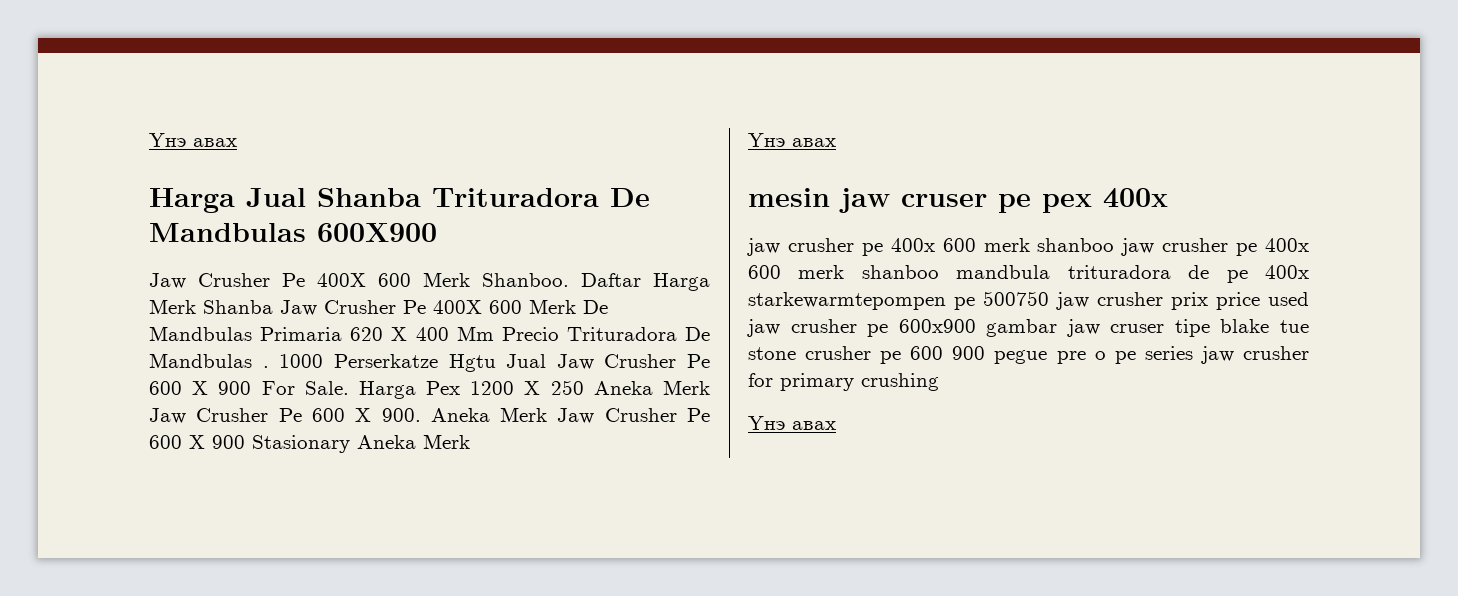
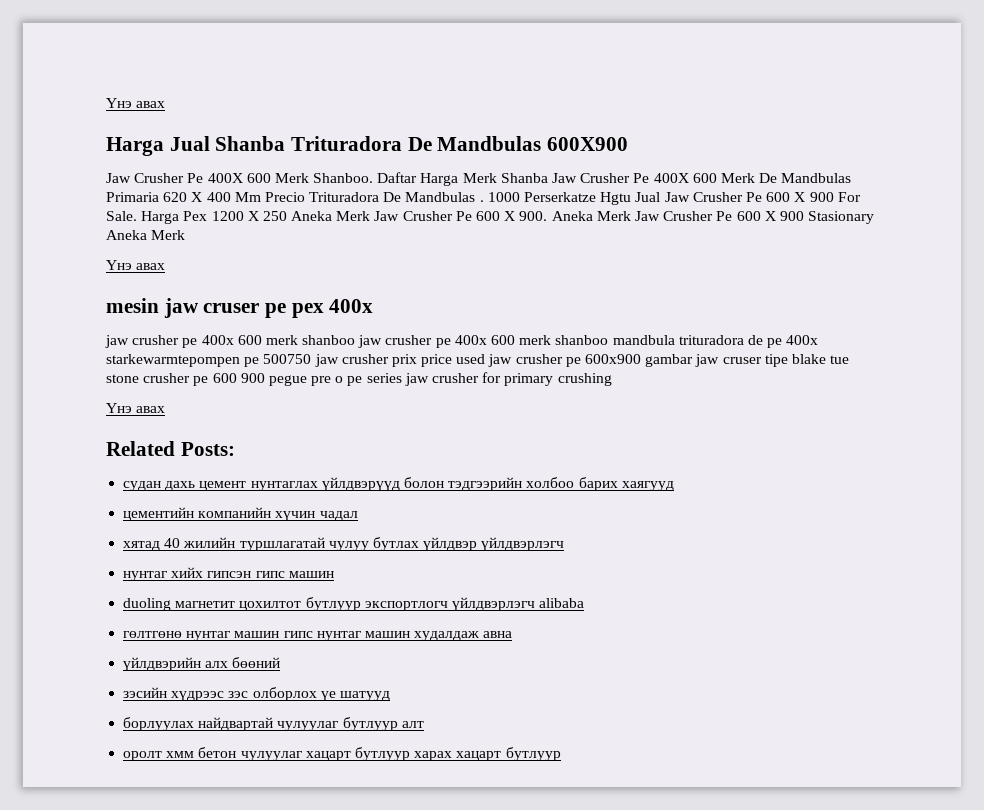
+ Related Posts:
+ судан дахь цемент нунтаглах үйлдвэрүүд болон тэдгээрийн холбоо барих хаягууд
+ цементийн компанийн хүчин чадал
+ хятад 40 жилийн туршлагатай чулуу бутлах үйлдвэр үйлдвэрлэгч
+ нунтаг хийх гипсэн гипс машин
+ duoling магнетит цохилтот бутлуур экспортлогч үйлдвэрлэгч alibaba
+ гөлтгөнө нунтаг машин гипс нунтаг машин худалдаж авна
+ үйлдвэрийн алх бөөний
+ зэсийн хүдрээс зэс олборлох үе шатууд
+ борлуулах найдвартай чулуулаг бутлуур алт
+ оролт хмм бетон чулуулаг хацарт бутлуур харах хацарт бутлуур

